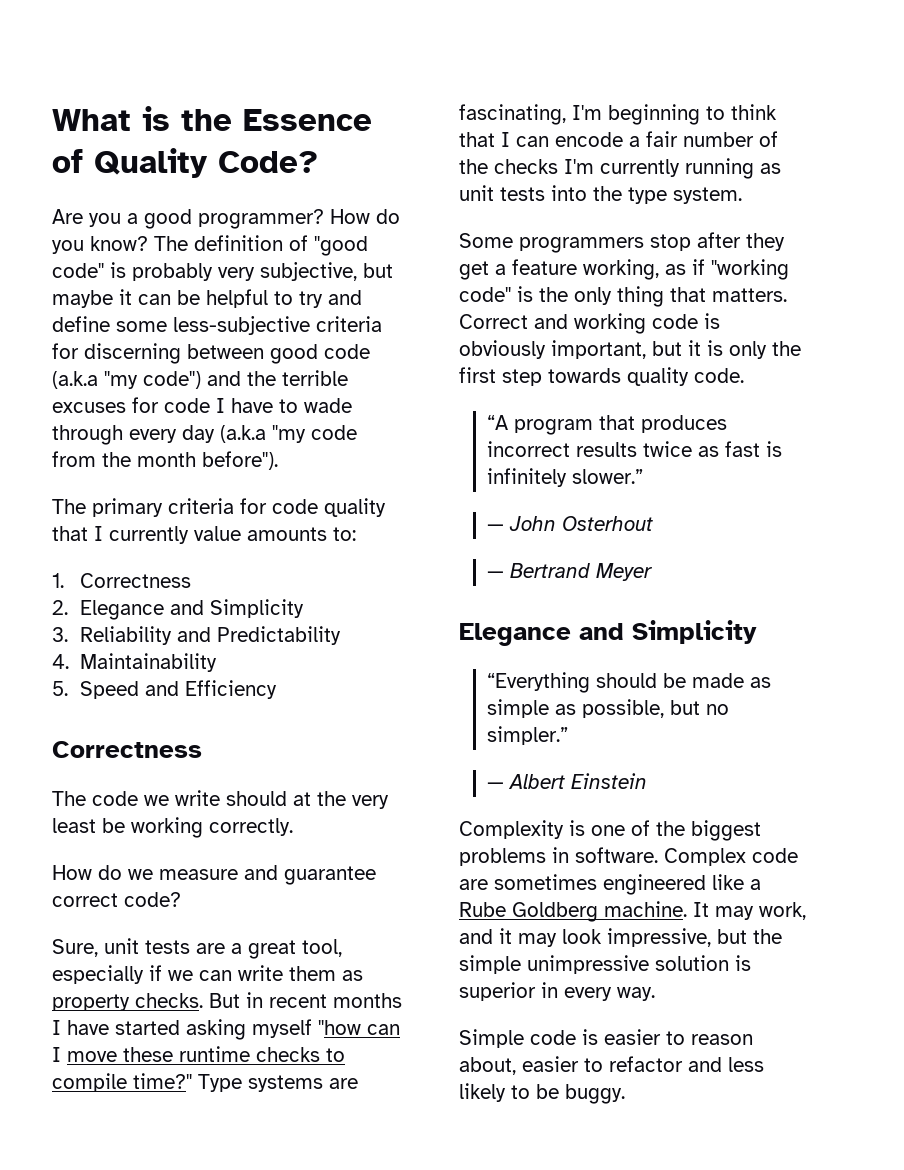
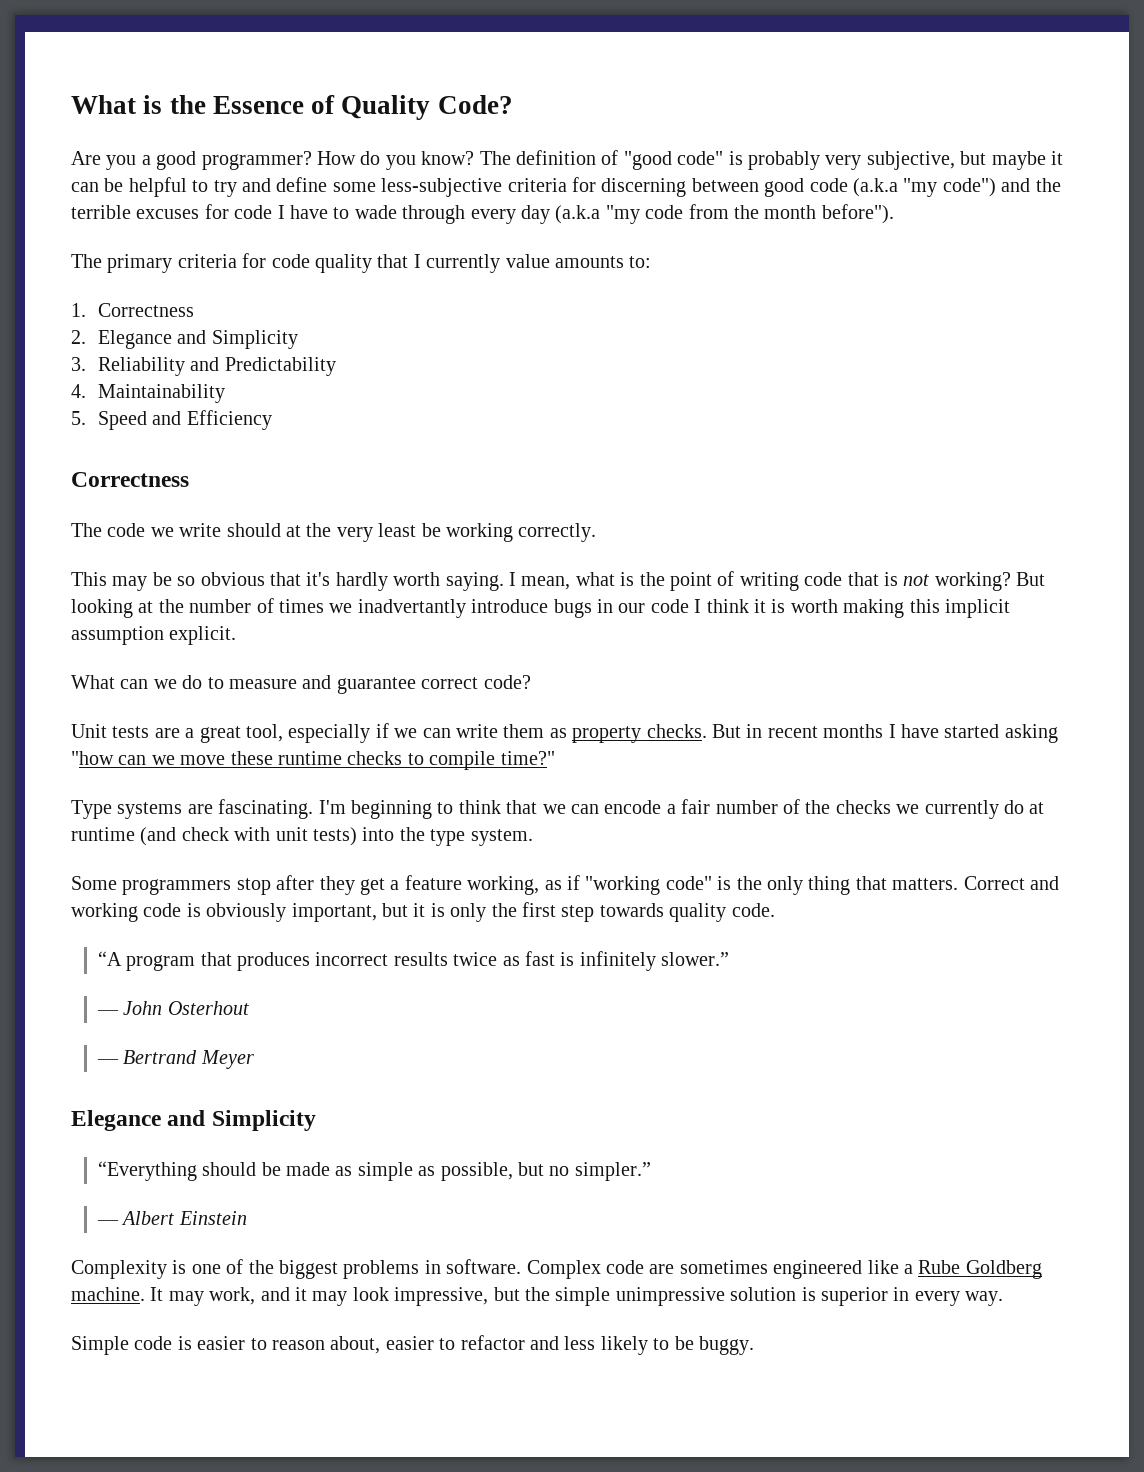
- How do we measure and guarantee correct code?
+ This may be so obvious that it's hardly worth saying. I mean, what is the point of writing code that is not working? But looking at the number of times we inadvertantly introduce bugs in our code I think it is worth making this implicit assumption explicit.
+ What can we do to measure and guarantee correct code?
- Sure, unit tests are a great tool, especially if we can write them as property checks.
+ Unit tests are a great tool, especially if we can write them as property checks.
- But in recent months I have started asking myself "how can I move these runtime checks to compile time?" Type systems are fascinating, I'm beginning to think that I can encode a fair number of the checks I'm currently running as unit tests into the type system.
+ But in recent months I have started asking "how can we move these runtime checks to compile time?"
+ Type systems are fascinating. I'm beginning to think that we can encode a fair number of the checks we currently do at runtime (and check with unit tests) into the type system.

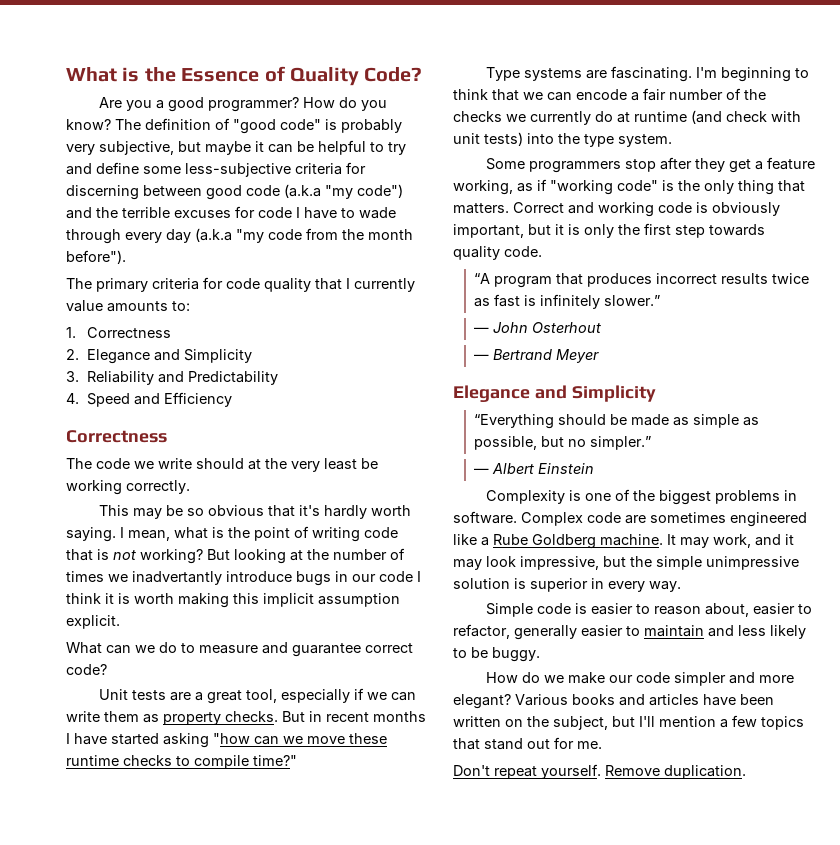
- 4. Maintainability
- 5. Speed and Efficiency
+ 4. Speed and Efficiency
- Simple code is easier to reason about, easier to refactor and less likely to be buggy.
+ Simple code is easier to reason about, easier to refactor, generally easier to maintain and less likely to be buggy.
+ How do we make our code simpler and more elegant? Various books and articles have been written on the subject, but I'll mention a few topics that stand out for me.
+ Don't repeat yourself. Remove duplication.

